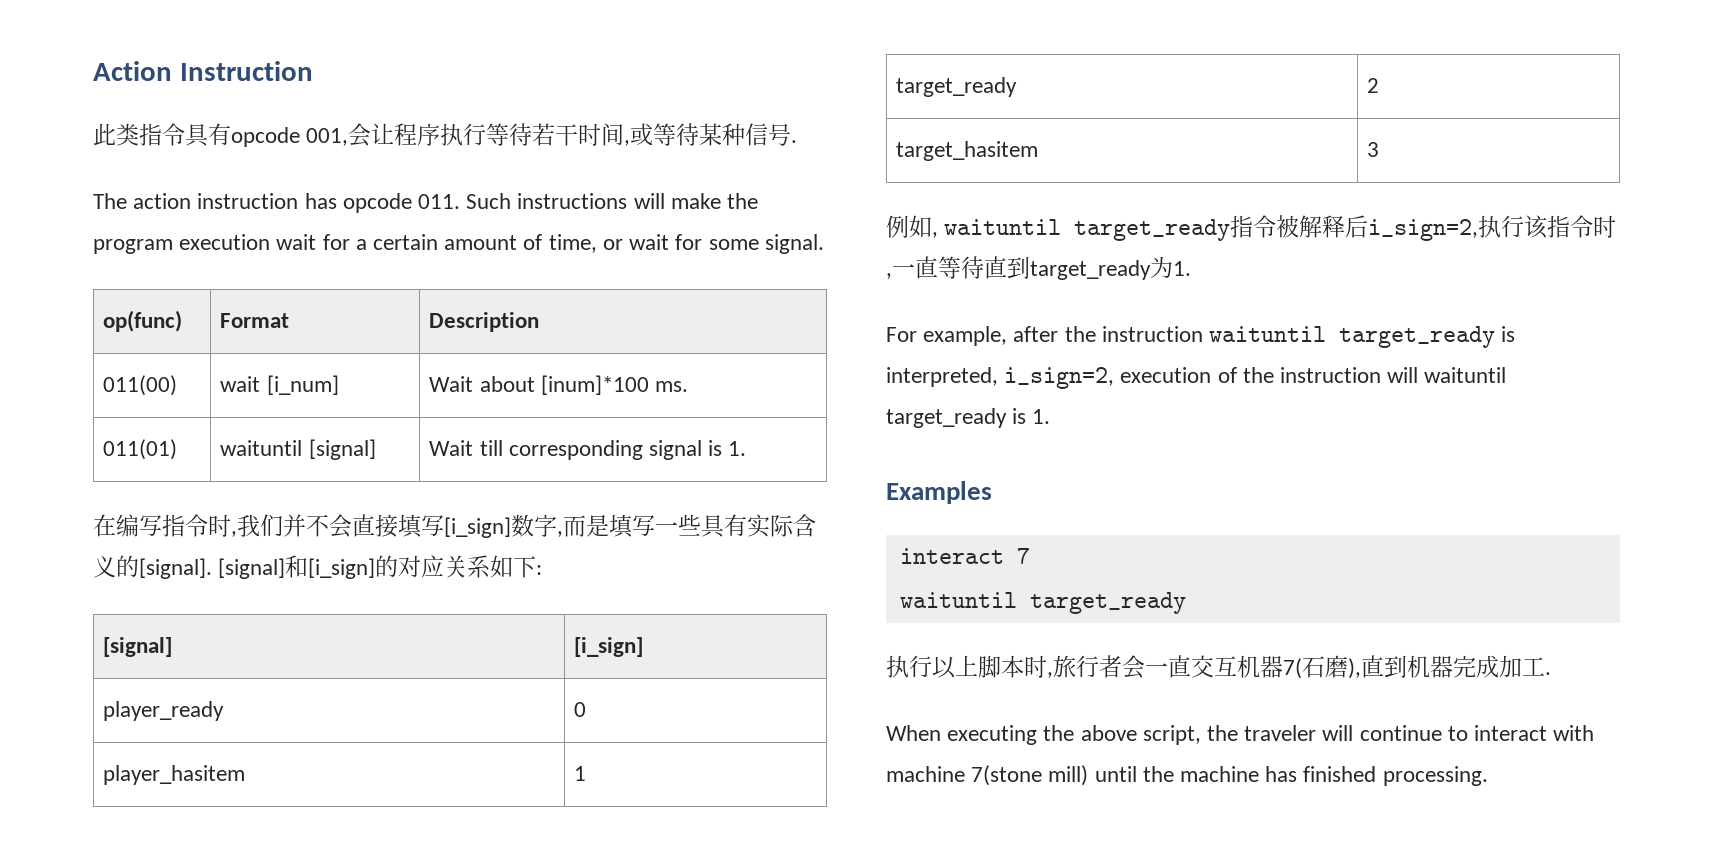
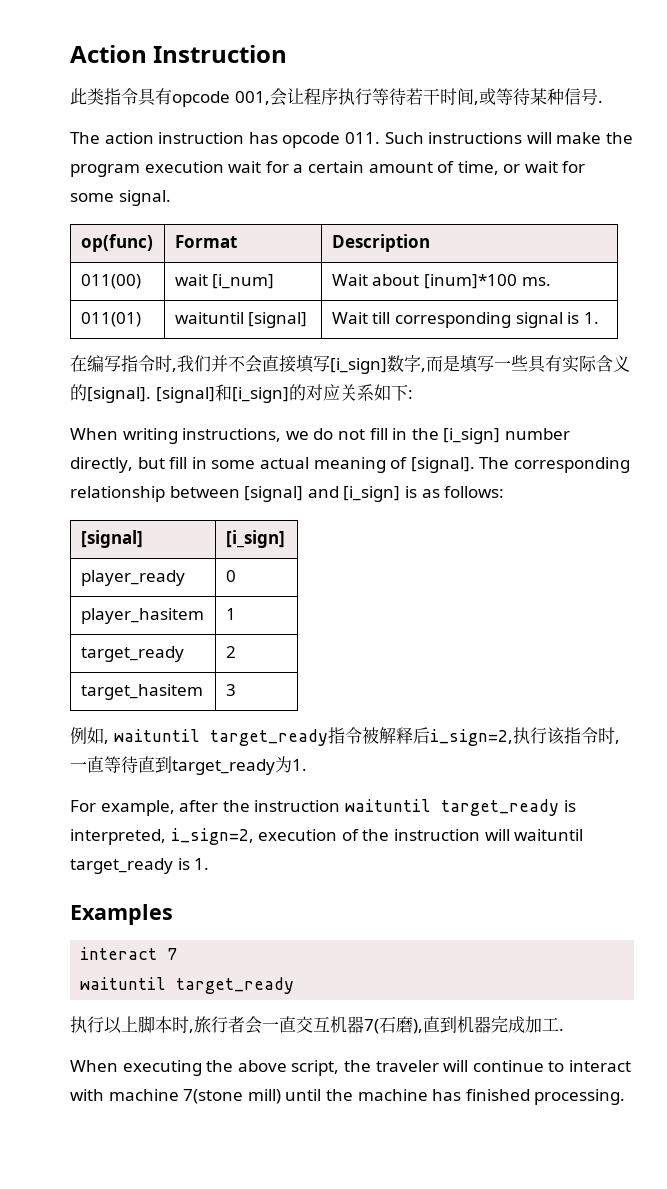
+ When writing instructions, we do not fill in the [i_sign] number directly, but fill in some actual meaning of [signal]. The corresponding relationship between [signal] and [i_sign] is as follows:

